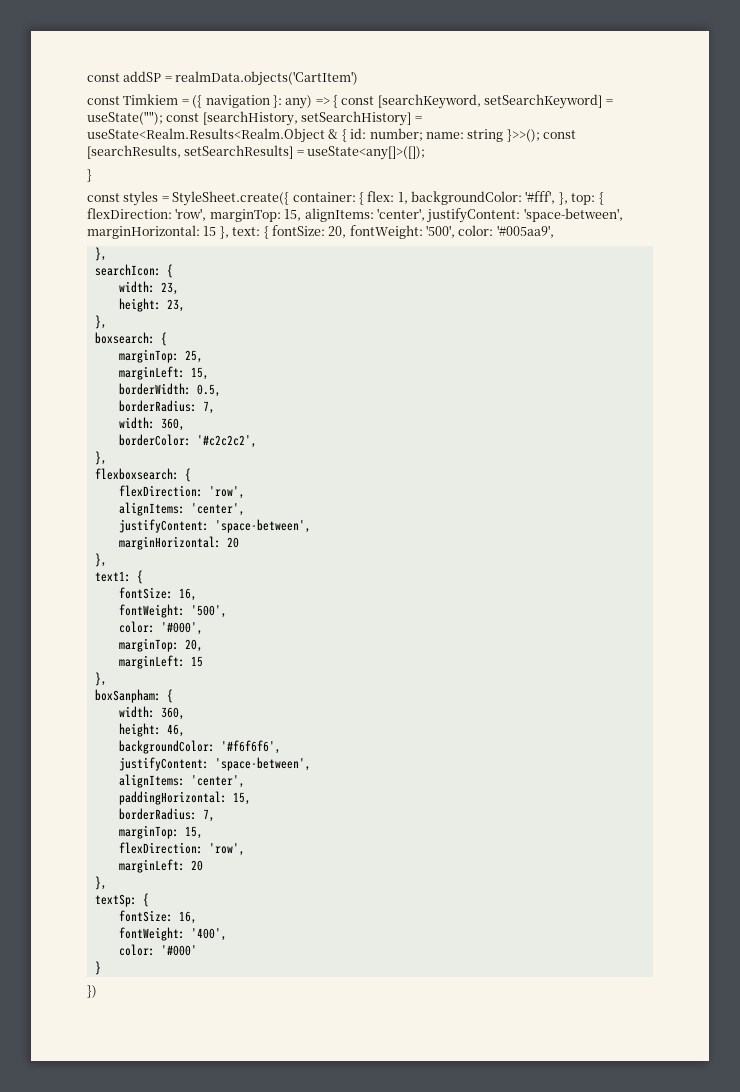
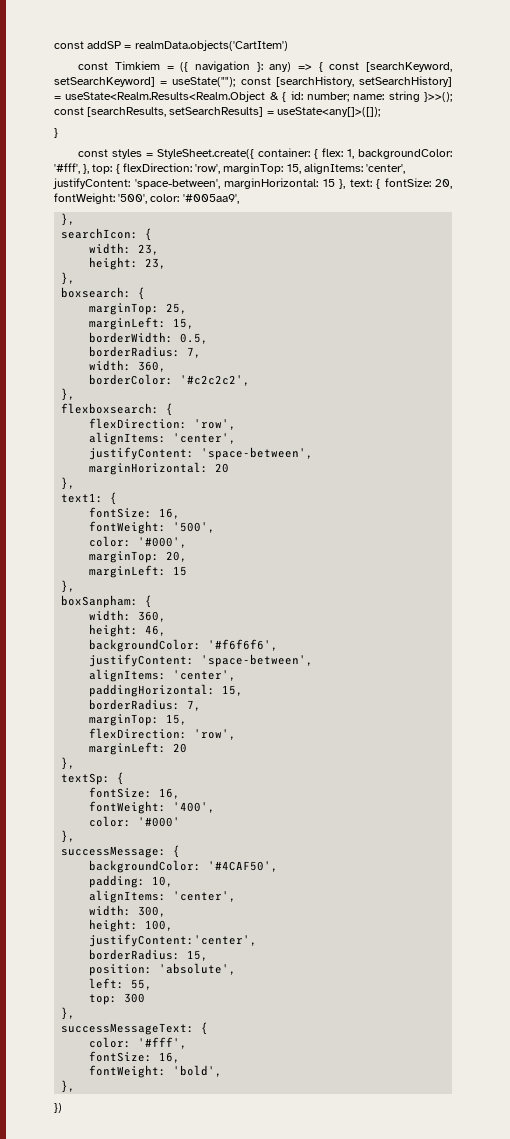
  color: '#000'
- }
+ },
+ successMessage: {
+ backgroundColor: '#4CAF50',
+ padding: 10,
+ alignItems: 'center',
+ width: 300,
+ height: 100,
+ justifyContent:'center',
+ borderRadius: 15,
+ position: 'absolute',
+ left: 55,
+ top: 300
+ },
+ successMessageText: {
+ color: '#fff',
+ fontSize: 16,
+ fontWeight: 'bold',
+ },

